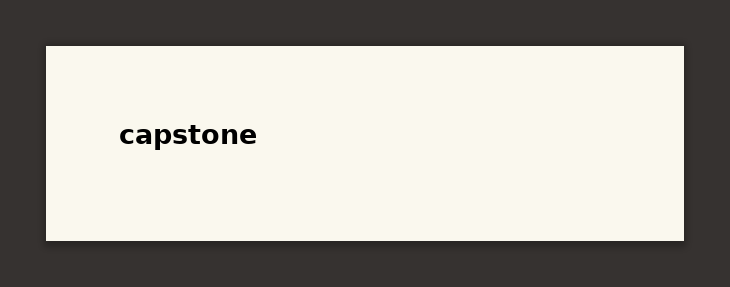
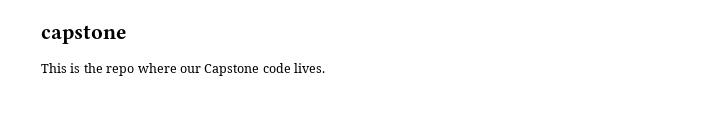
+ This is the repo where our Capstone code lives.

